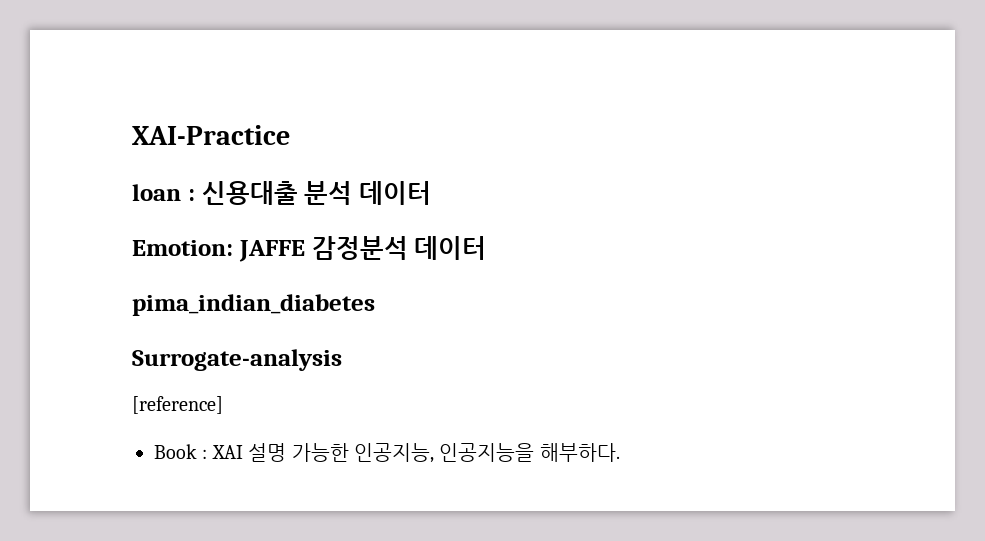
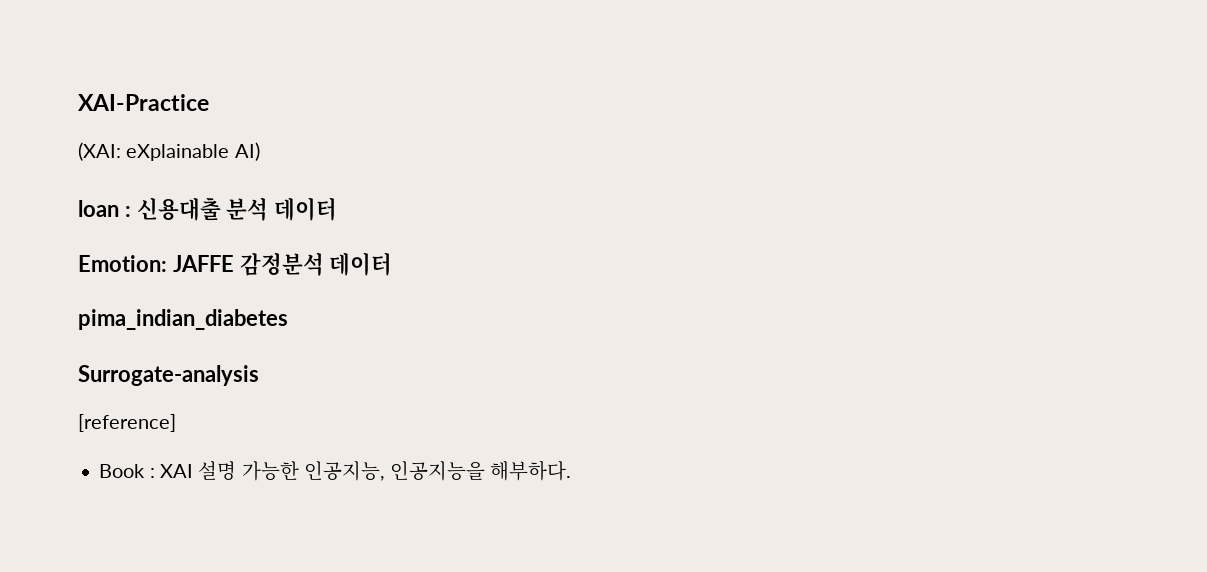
+ (XAI: eXplainable AI)

